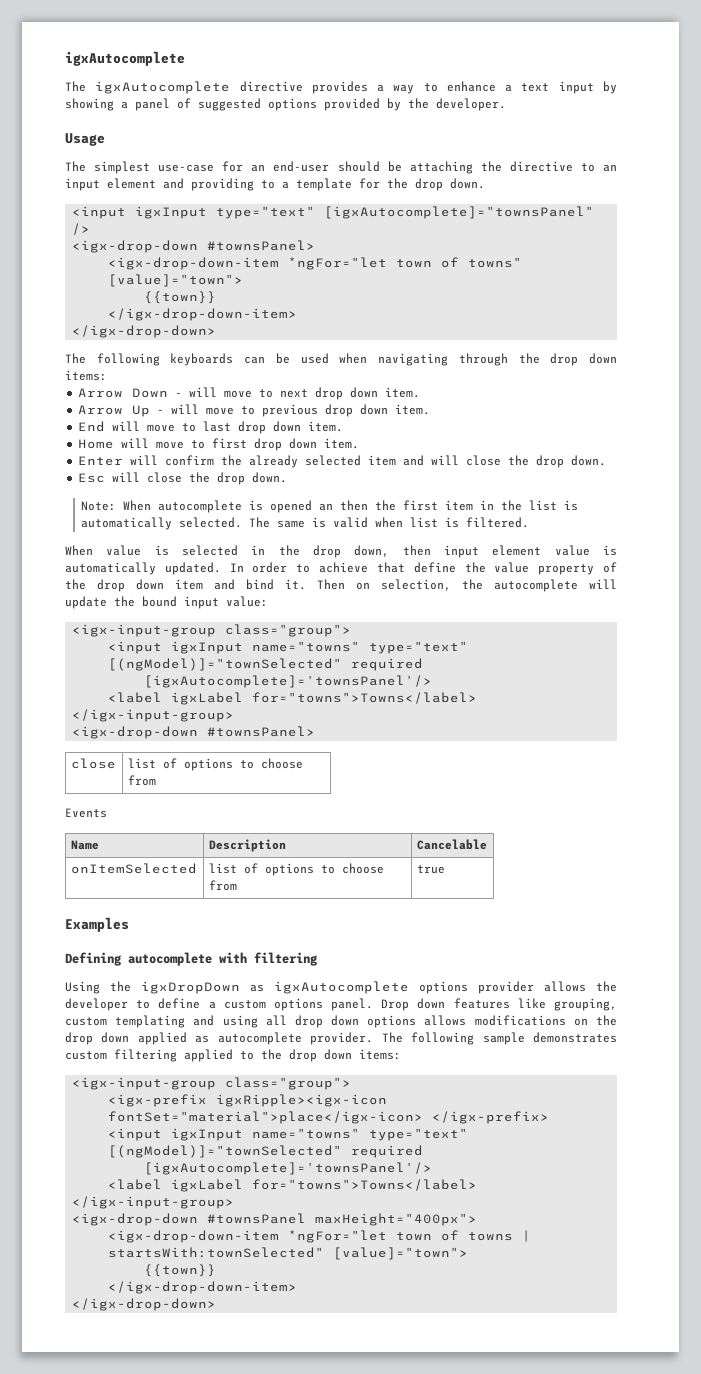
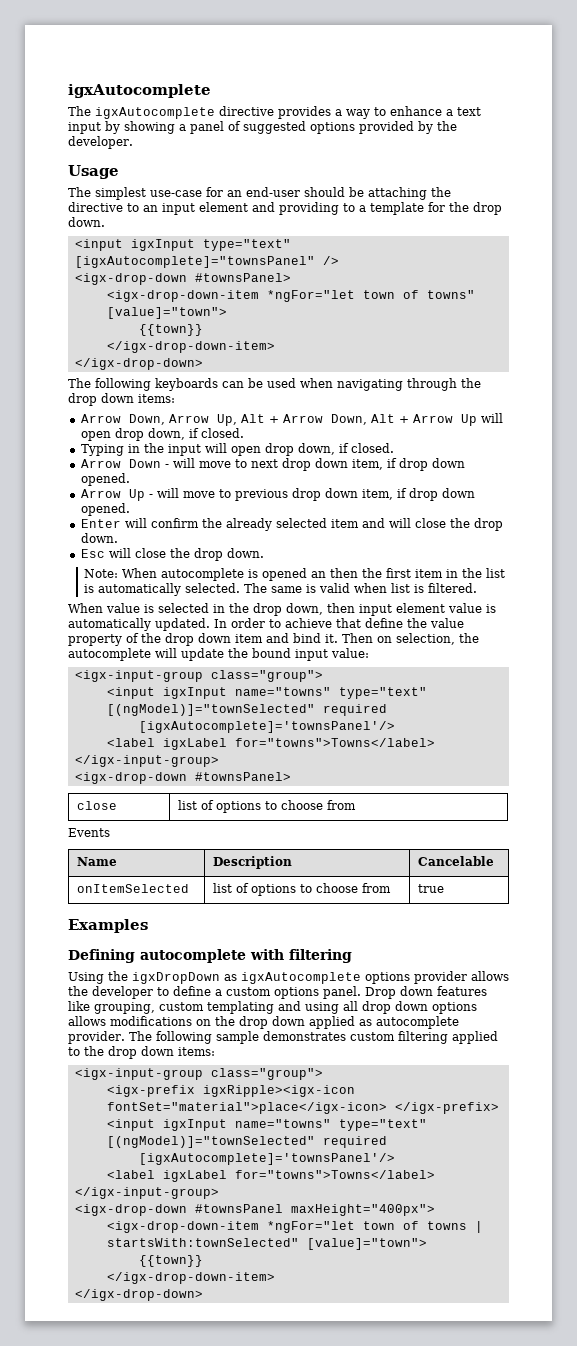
+ Arrow Down, Arrow Up, Alt + Arrow Down, Alt + Arrow Up will open drop down, if closed.
+ Typing in the input will open drop down, if closed.
- Arrow Down - will move to next drop down item.
+ Arrow Down - will move to next drop down item, if drop down opened.
- Arrow Up - will move to previous drop down item.
- End will move to last drop down item.
- Home will move to first drop down item.
+ Arrow Up - will move to previous drop down item, if drop down opened.

